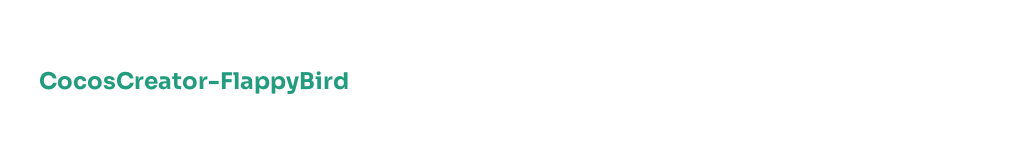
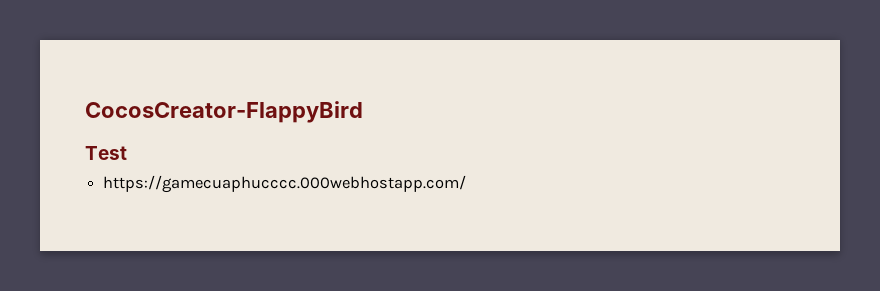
+ Test
+ https://gamecuaphucccc.000webhostapp.com/

